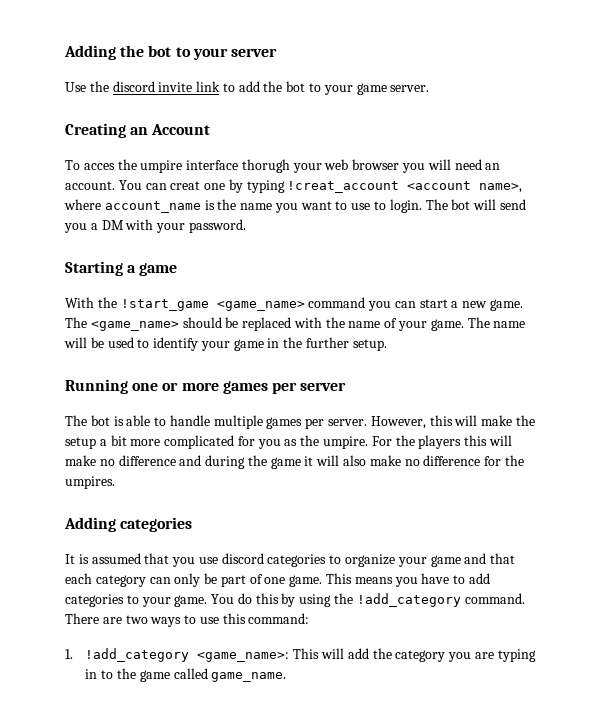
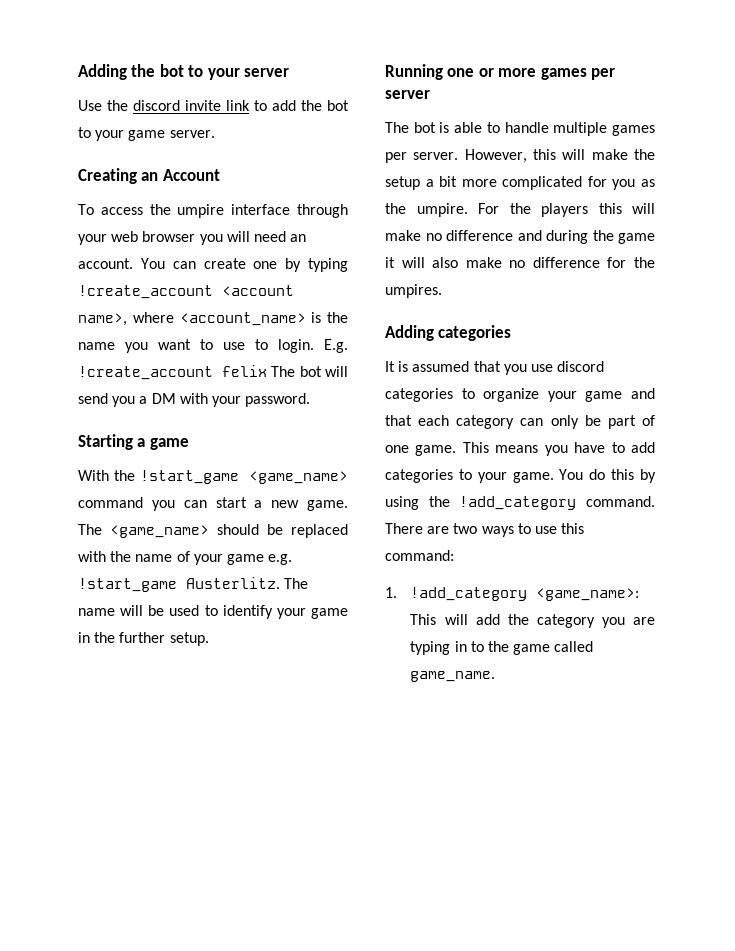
- To acces the umpire interface thorugh your web browser you will need an account.
+ To access the umpire interface through your web browser you will need an account.
- You can creat one by typing !creat_account <account name>, where account_name is the name you want to use to login.
+ You can create one by typing !create_account <account name>, where <account_name> is the name you want to use to login.
- The bot will send you a DM with your password.
+ E.g. !create_account felix The bot will send you a DM with your password.
- The <game_name> should be replaced with the name of your game.
+ The <game_name> should be replaced with the name of your game e.g. !start_game Austerlitz.

